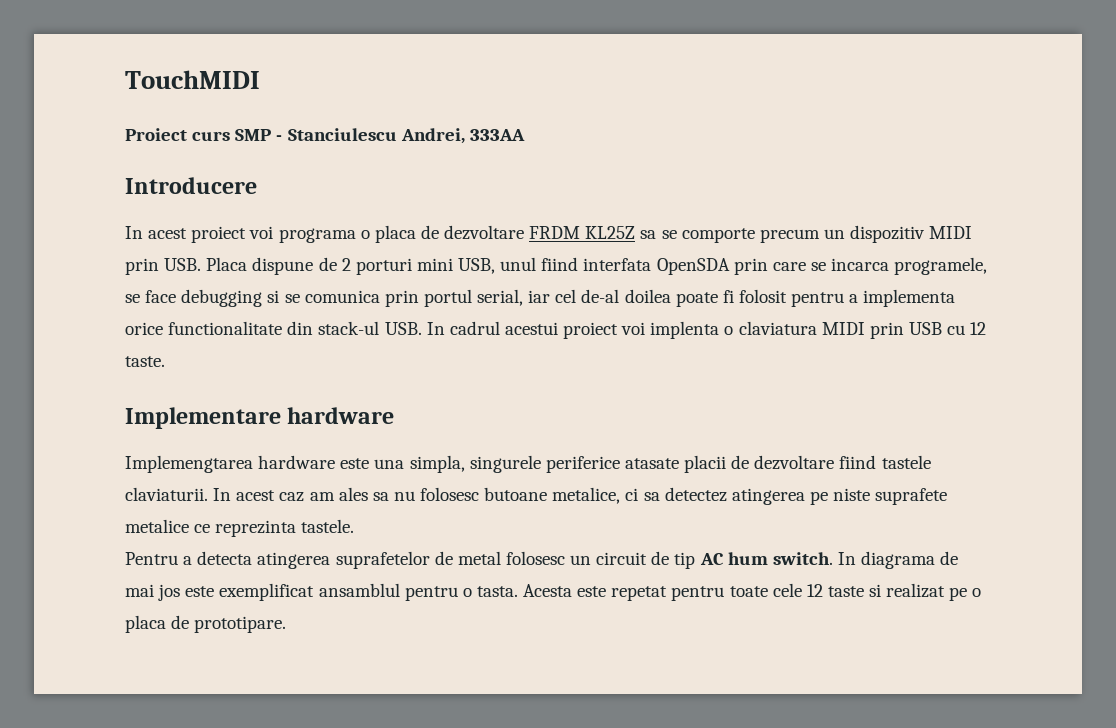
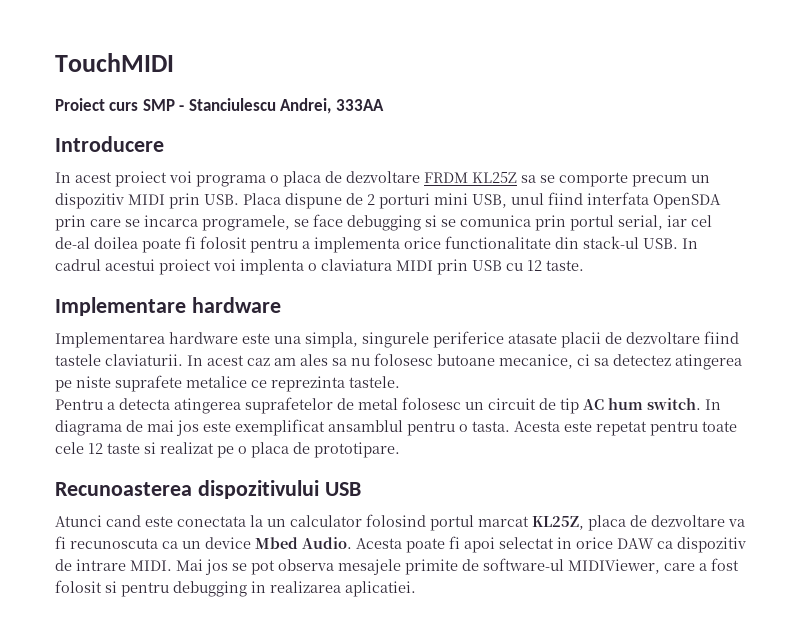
- Implemengtarea hardware este una simpla, singurele periferice atasate placii de dezvoltare fiind tastele claviaturii.
+ Implementarea hardware este una simpla, singurele periferice atasate placii de dezvoltare fiind tastele claviaturii.
- In acest caz am ales sa nu folosesc butoane metalice, ci sa detectez atingerea pe niste suprafete metalice ce reprezinta tastele.
+ In acest caz am ales sa nu folosesc butoane mecanice, ci sa detectez atingerea pe niste suprafete metalice ce reprezinta tastele.
+ Recunoasterea dispozitivului USB
+ Atunci cand este conectata la un calculator folosind portul marcat KL25Z, placa de dezvoltare va fi recunoscuta ca un device Mbed Audio. Acesta poate fi apoi selectat in orice DAW ca dispozitiv de intrare MIDI. Mai jos se pot observa mesajele primite de software-ul MIDIViewer, care a fost folosit si pentru debugging in realizarea aplicatiei.

